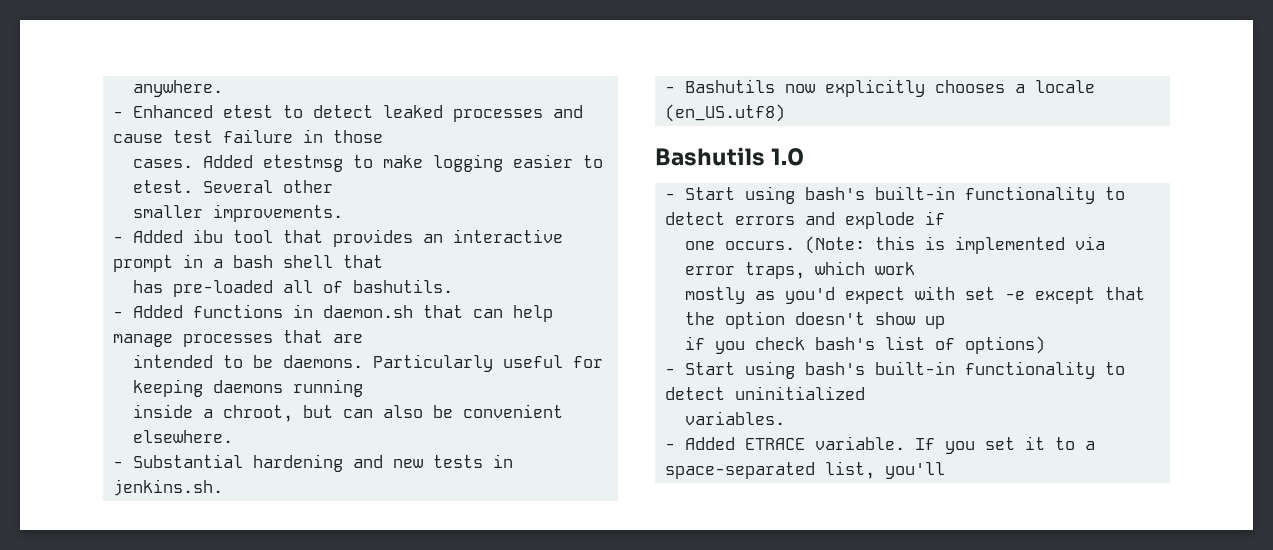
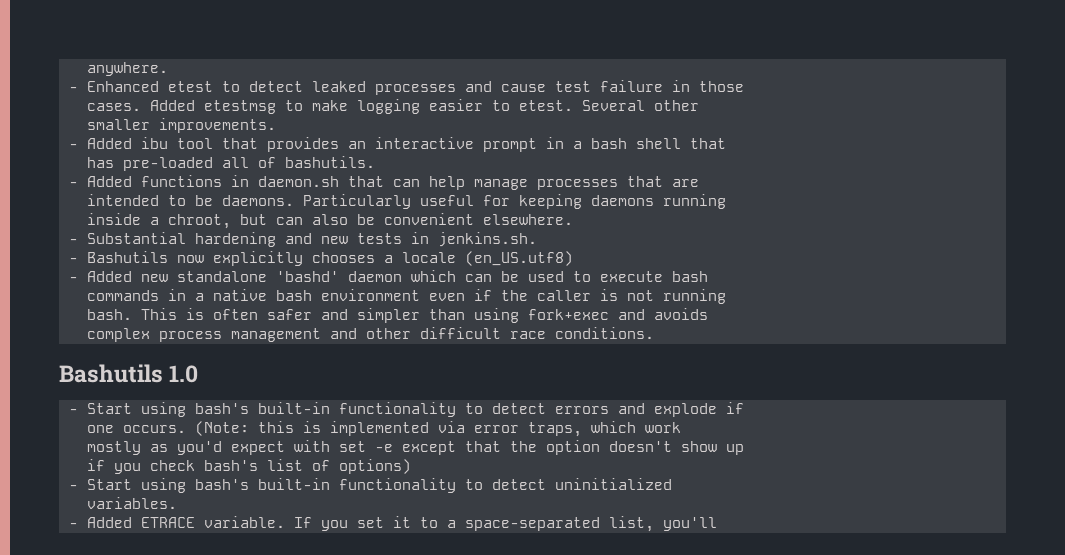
+ - Added new standalone 'bashd' daemon which can be used to execute bash
+ commands in a native bash environment even if the caller is not running
+ bash. This is often safer and simpler than using fork+exec and avoids
+ complex process management and other difficult race conditions.

